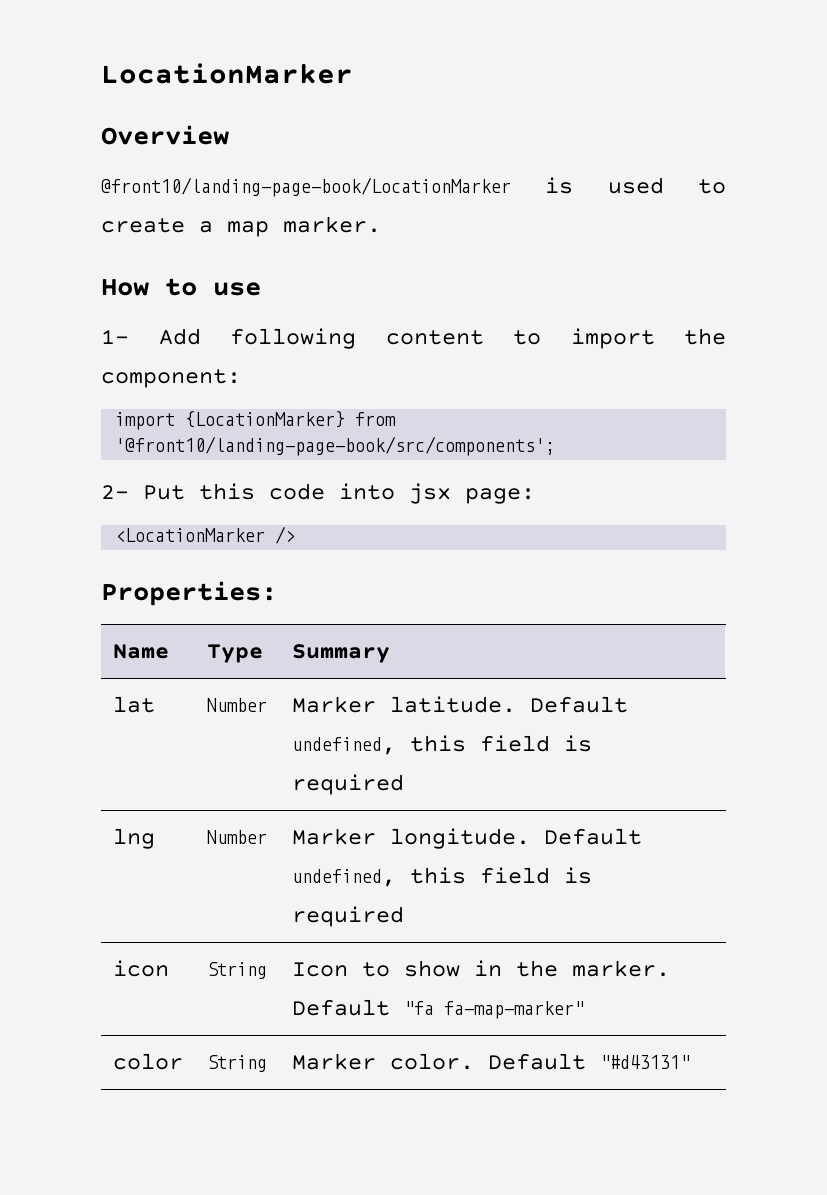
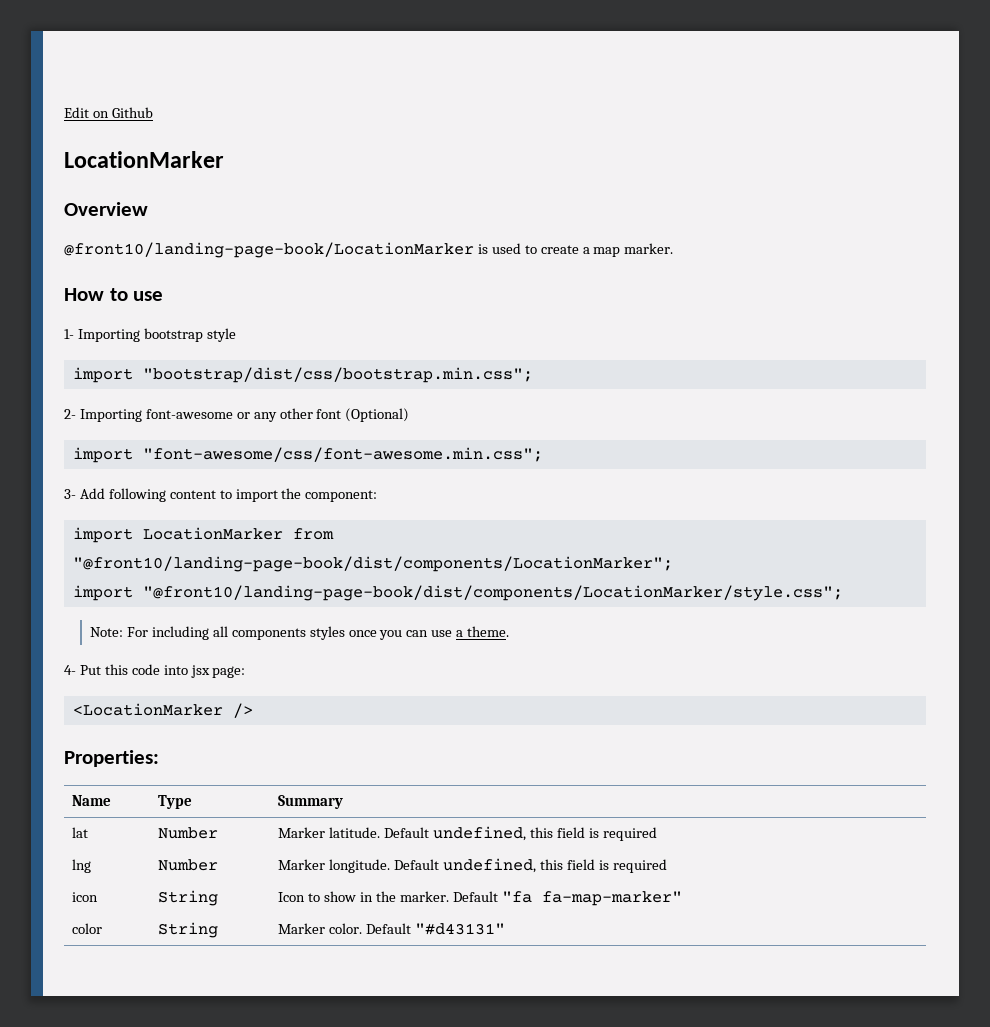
+ Edit on Github
- 1- Add following content to import the component:
+ 1- Importing bootstrap style
+ import "bootstrap/dist/css/bootstrap.min.css";
+ 2- Importing font-awesome or any other font (Optional)
+ import "font-awesome/css/font-awesome.min.css";
+ 3- Add following content to import the component:
- import {LocationMarker} from '@front10/landing-page-book/src/components';
- 2- Put this code into jsx page:
+ import LocationMarker from "@front10/landing-page-book/dist/components/LocationMarker";
+ import "@front10/landing-page-book/dist/components/LocationMarker/style.css";
+ Note: For including all components styles once you can use a theme.
+ 4- Put this code into jsx page:

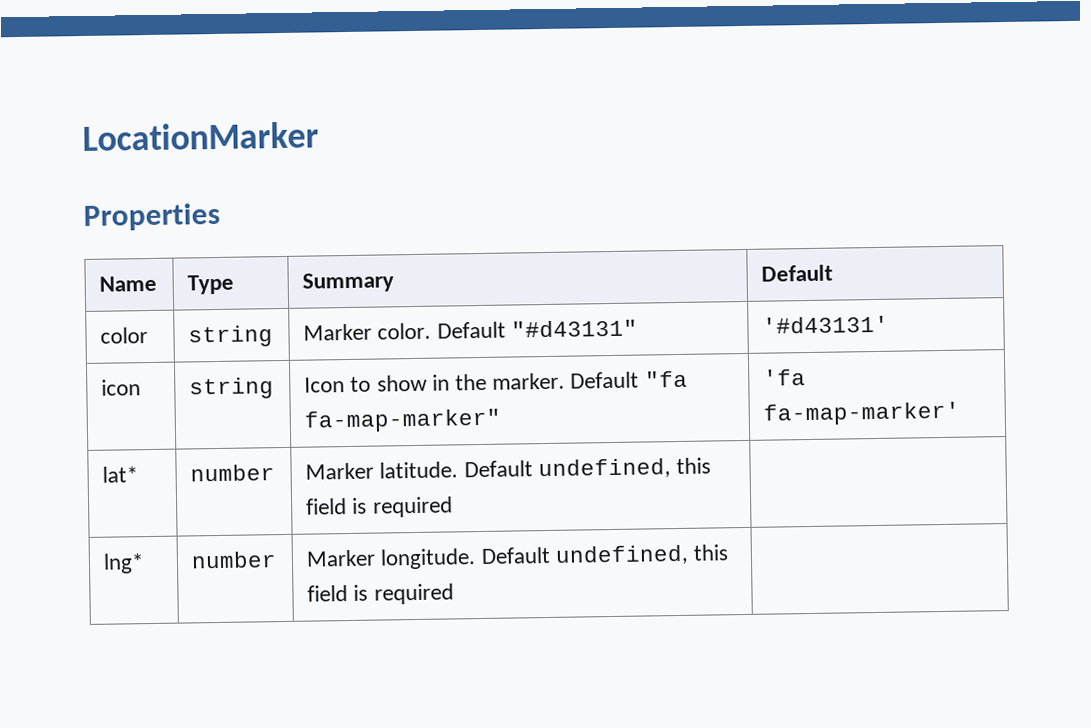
- Edit on Github
  LocationMarker
- Overview
- @front10/landing-page-book/LocationMarker is used to create a map marker.
- How to use
- 1- Importing bootstrap style
- import "bootstrap/dist/css/bootstrap.min.css";
- 2- Importing font-awesome or any other font (Optional)
- import "font-awesome/css/font-awesome.min.css";
- 3- Add following content to import the component:
- import LocationMarker from "@front10/landing-page-book/dist/components/LocationMarker";
- import "@front10/landing-page-book/dist/components/LocationMarker/style.css";
- Note: For including all components styles once you can use a theme.
- 4- Put this code into jsx page:
- <LocationMarker />
- Properties:
- Name | Type | Summary
- lat | Number | Marker latitude. Default undefined, this field is required
- lng | Number | Marker longitude. Default undefined, this field is required
+ Properties
+ Name | Type | Summary | Default
+ color | string | Marker color. Default "#d43131" | '#d43131'
- icon | String | Icon to show in the marker. Default "fa fa-map-marker"
- color | String | Marker color. Default "#d43131"
+ icon | string | Icon to show in the marker. Default "fa fa-map-marker" | 'fa fa-map-marker'
+ lat* | number | Marker latitude. Default undefined, this field is required |
+ lng* | number | Marker longitude. Default undefined, this field is required |

